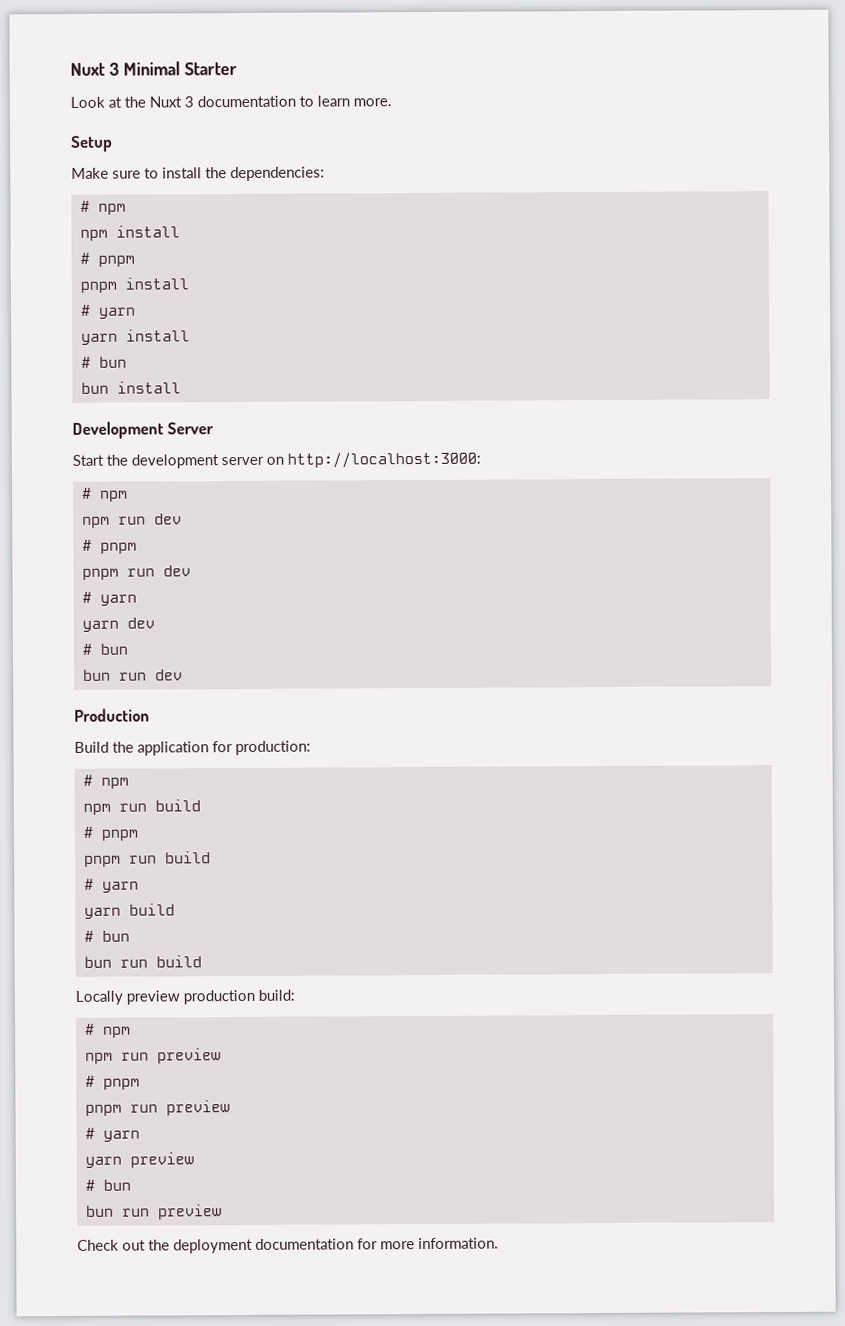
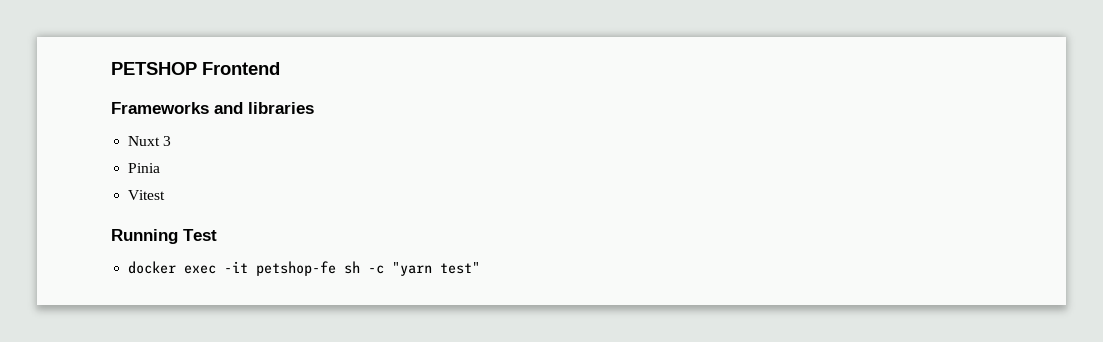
- Nuxt 3 Minimal Starter
- Look at the Nuxt 3 documentation to learn more.
- Setup
- Make sure to install the dependencies:
- # npm
- npm install
- # pnpm
- pnpm install
- # yarn
- yarn install
- # bun
- bun install
- Development Server
- Start the development server on http://localhost:3000:
- # npm
- npm run dev
- # pnpm
- pnpm run dev
- # yarn
- yarn dev
- # bun
- bun run dev
- Production
- Build the application for production:
- # npm
- npm run build
- # pnpm
- pnpm run build
- # yarn
- yarn build
- # bun
- bun run build
- Locally preview production build:
- # npm
- npm run preview
- # pnpm
- pnpm run preview
- # yarn
- yarn preview
- # bun
- bun run preview
- Check out the deployment documentation for more information.
+ PETSHOP Frontend
+ Frameworks and libraries
+ Nuxt 3
+ Pinia
+ Vitest
+ Running Test
+ docker exec -it petshop-fe sh -c "yarn test"

